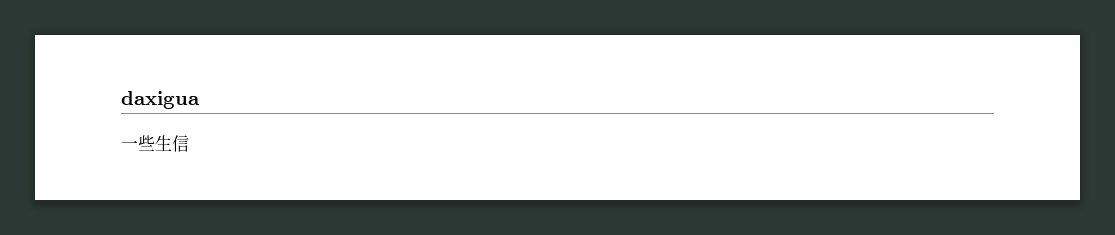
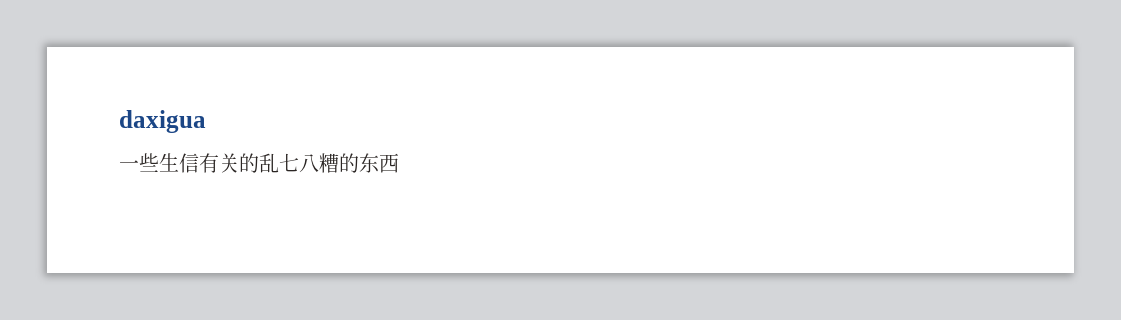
- 一些生信
+ 一些生信有关的乱七八糟的东西

